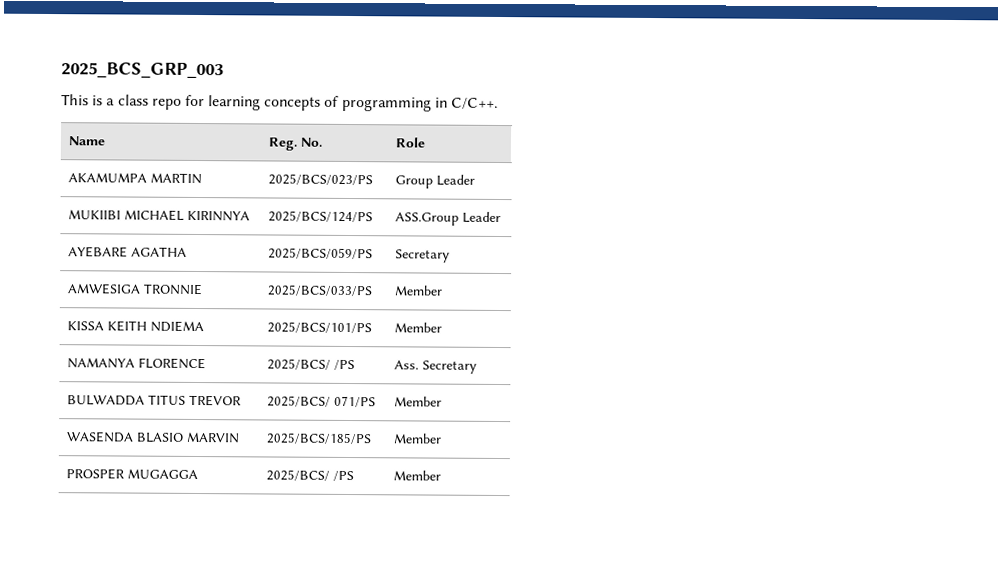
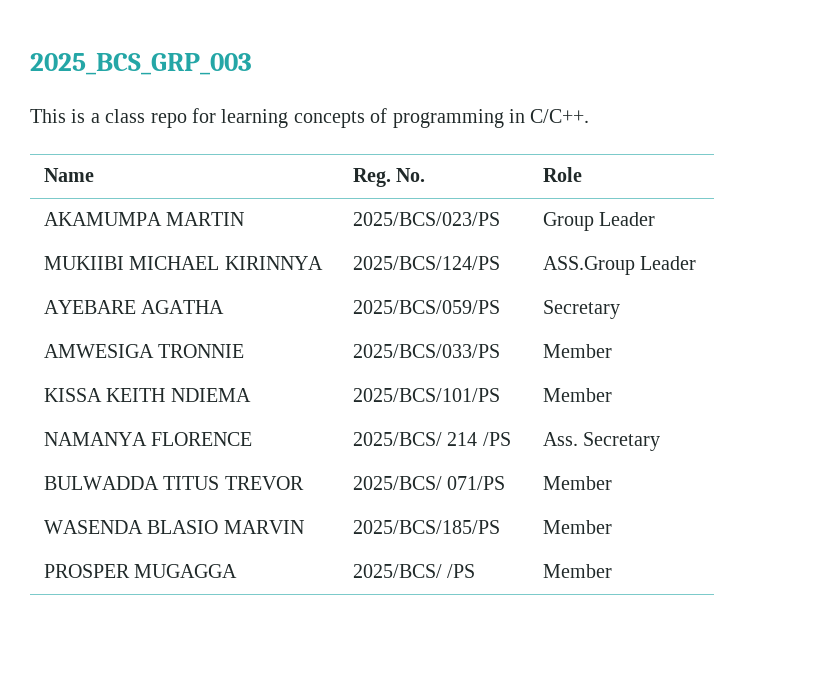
- NAMANYA FLORENCE | 2025/BCS/ /PS | Ass. Secretary
+ NAMANYA FLORENCE | 2025/BCS/ 214 /PS | Ass. Secretary

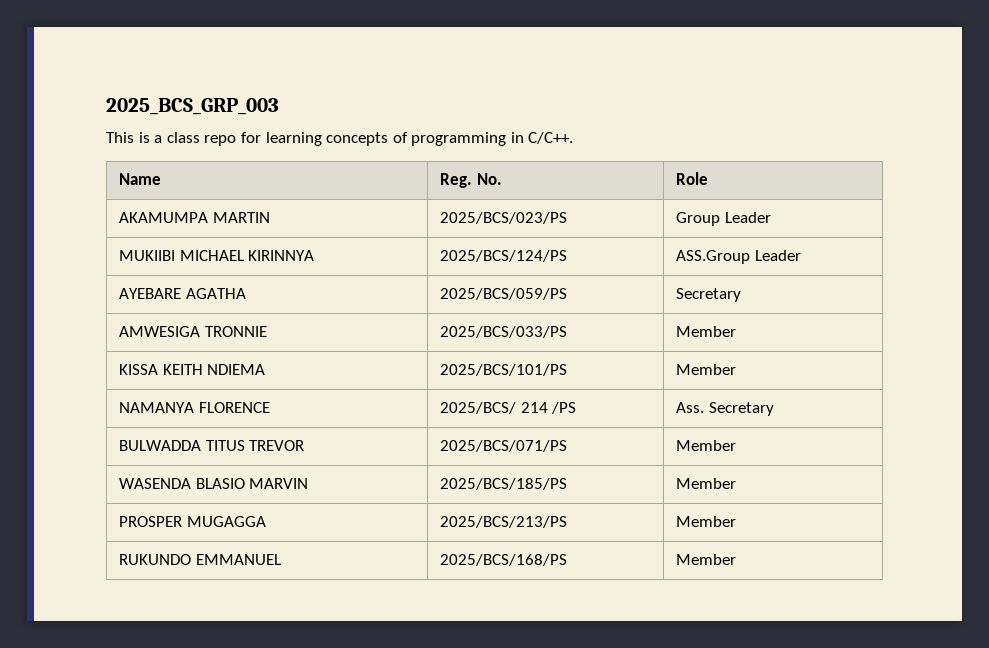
- BULWADDA TITUS TREVOR | 2025/BCS/ 071/PS | Member
+ BULWADDA TITUS TREVOR | 2025/BCS/071/PS | Member
- PROSPER MUGAGGA | 2025/BCS/ /PS | Member
+ PROSPER MUGAGGA | 2025/BCS/213/PS | Member
+ RUKUNDO EMMANUEL | 2025/BCS/168/PS | Member

